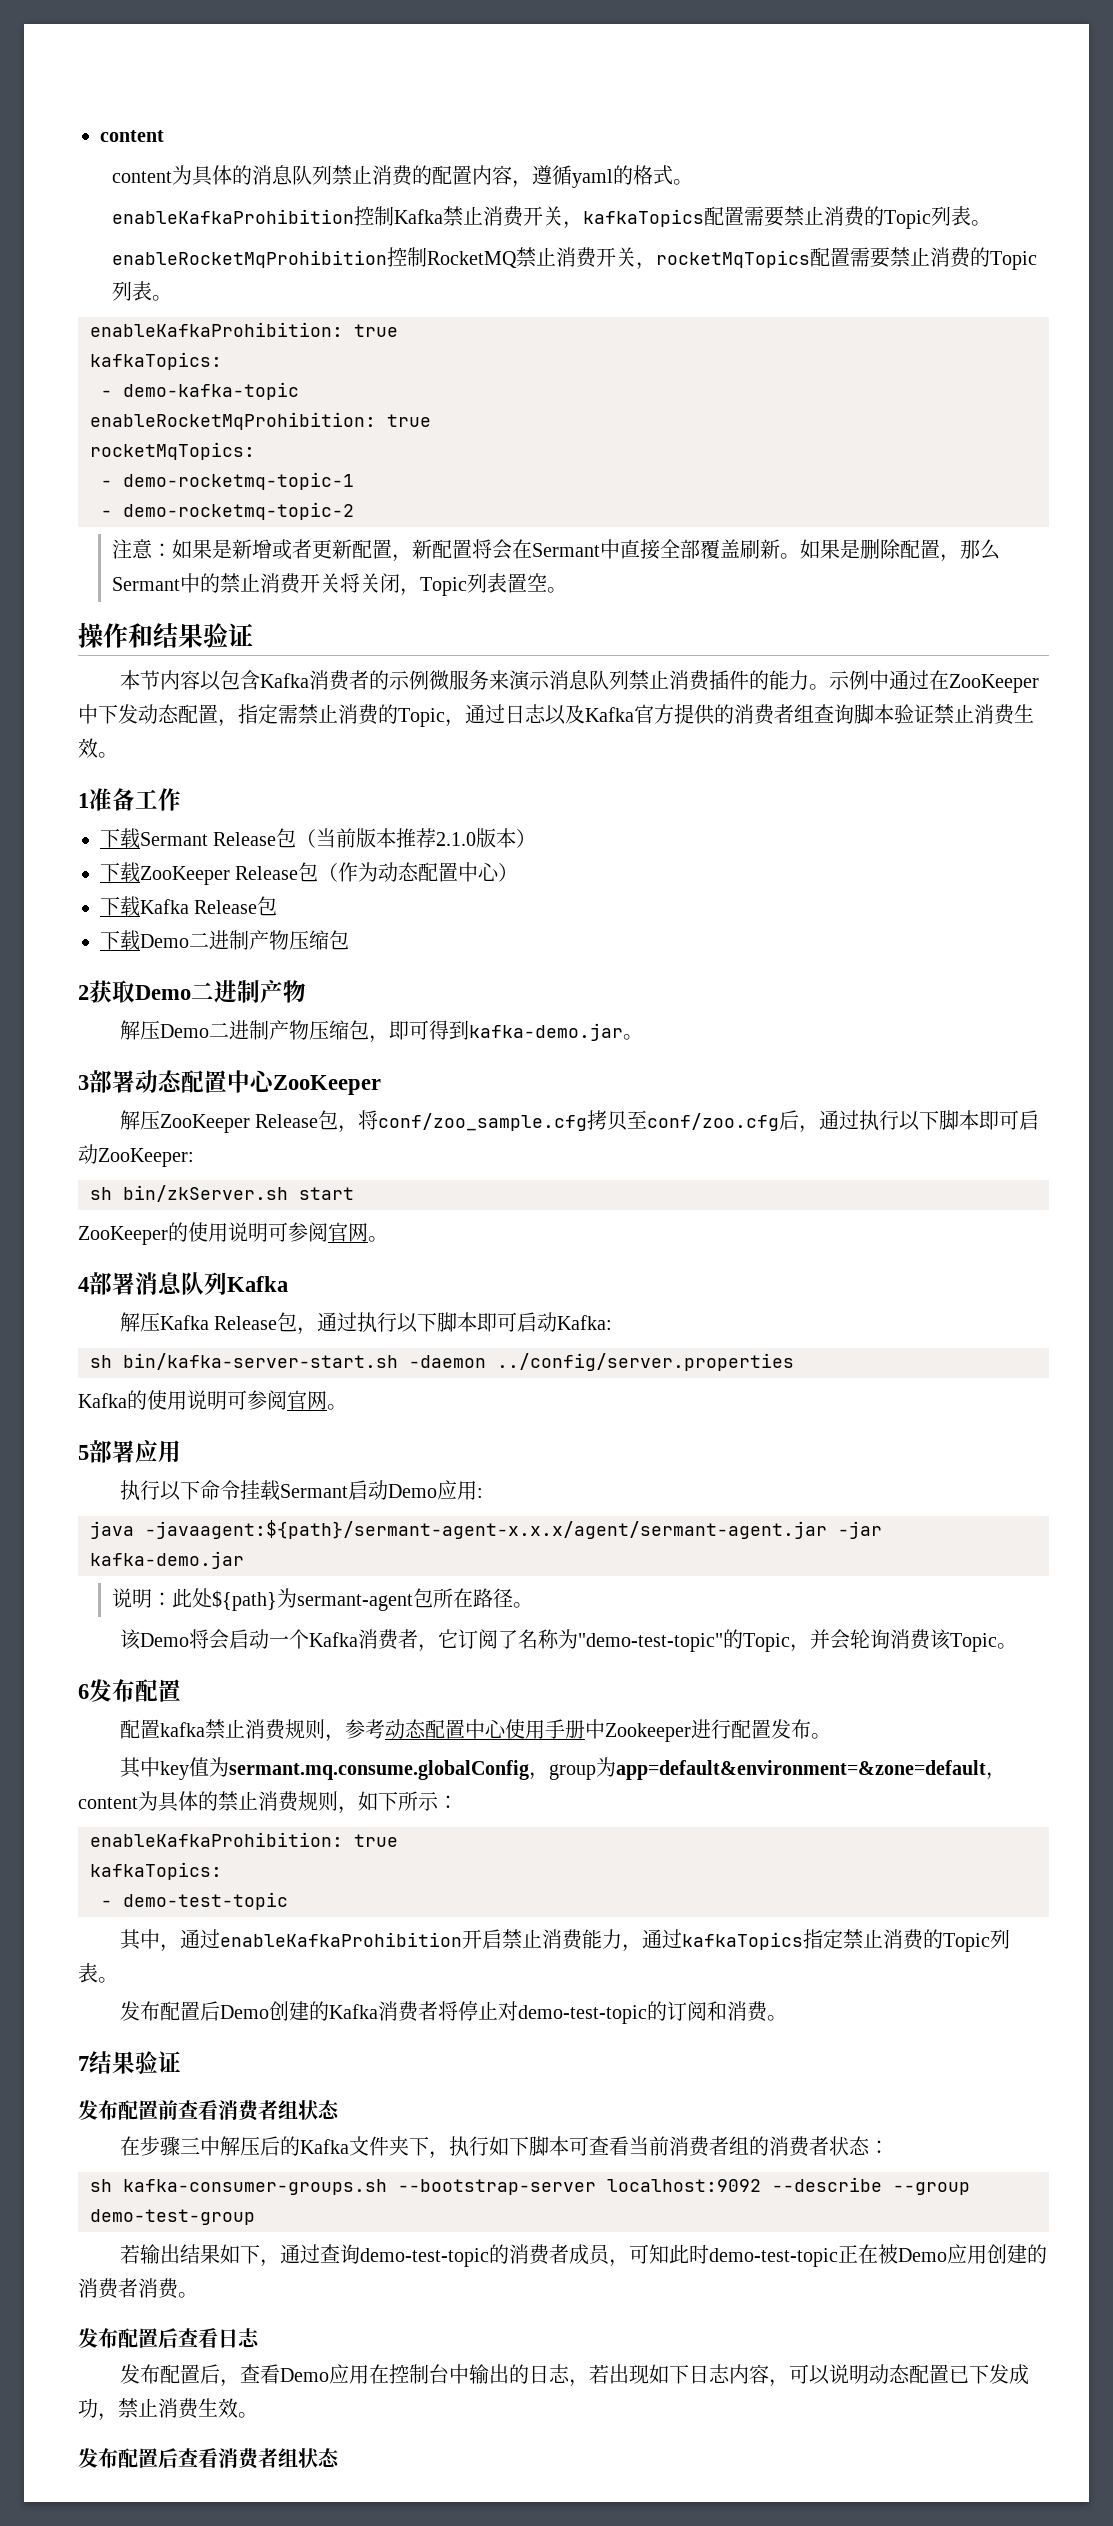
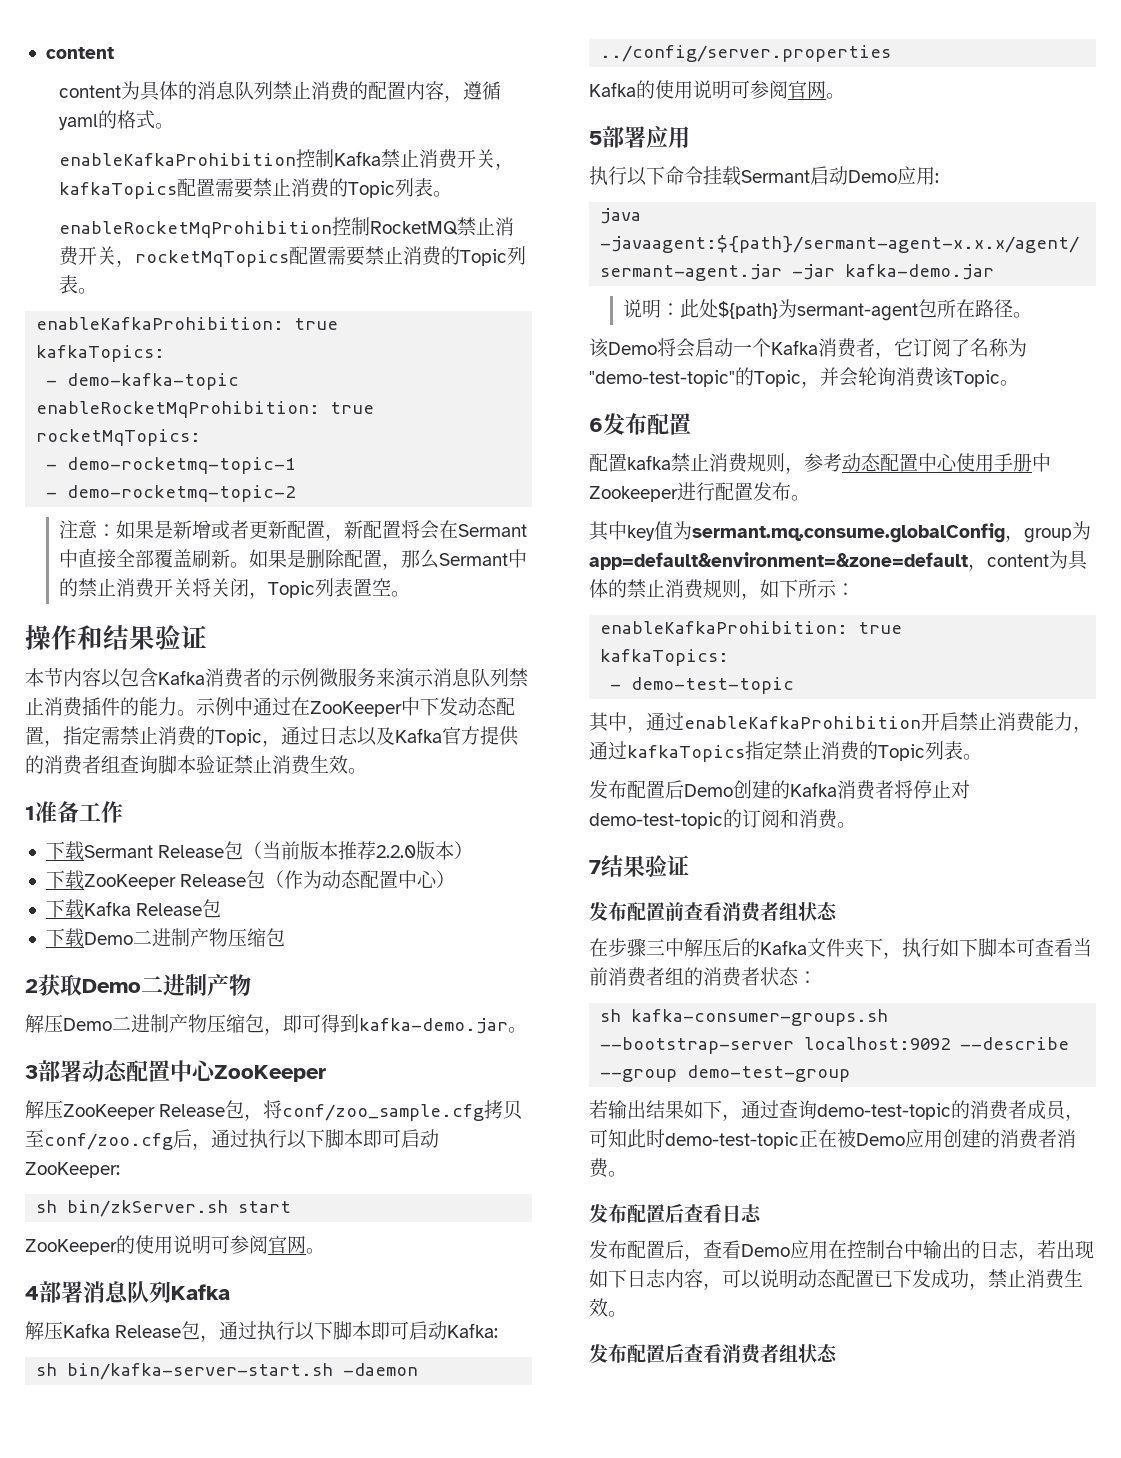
- 下载Sermant Release包（当前版本推荐2.1.0版本）
+ 下载Sermant Release包（当前版本推荐2.2.0版本）

